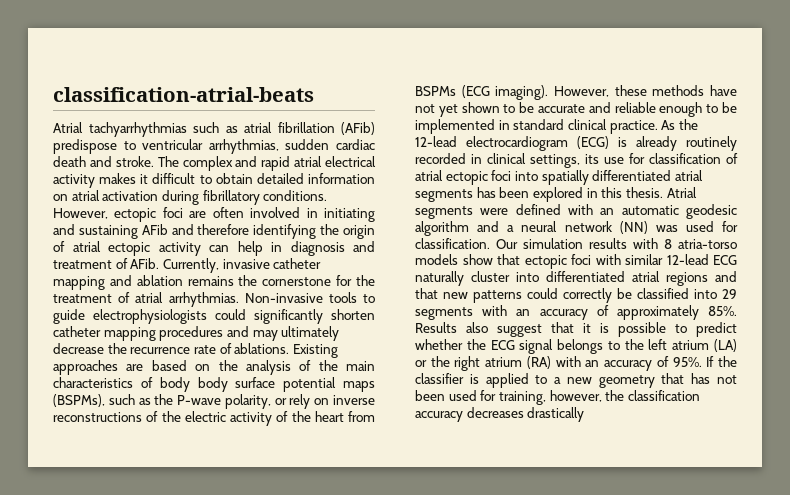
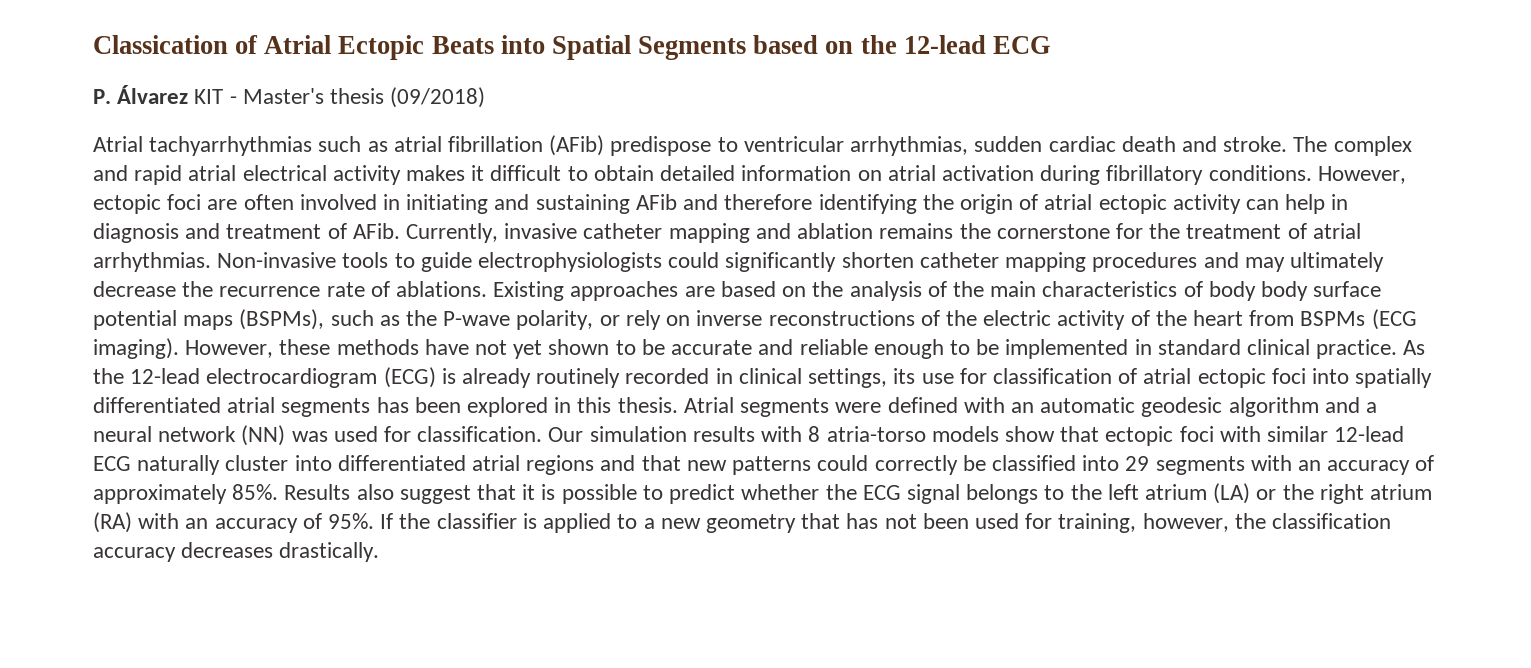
- classification-atrial-beats
+ Classication of Atrial Ectopic Beats into Spatial Segments based on the 12-lead ECG
+ P. Álvarez KIT - Master's thesis (09/2018)
- If the classifier is applied to a new geometry that has not been used for training, however, the classification accuracy decreases drastically
+ If the classifier is applied to a new geometry that has not been used for training, however, the classification accuracy decreases drastically.

